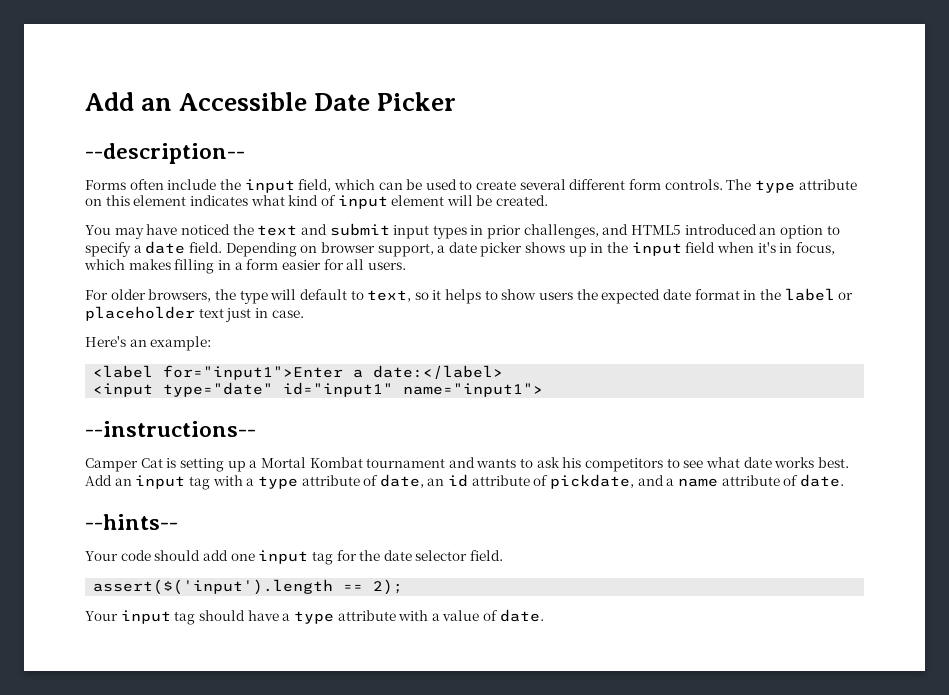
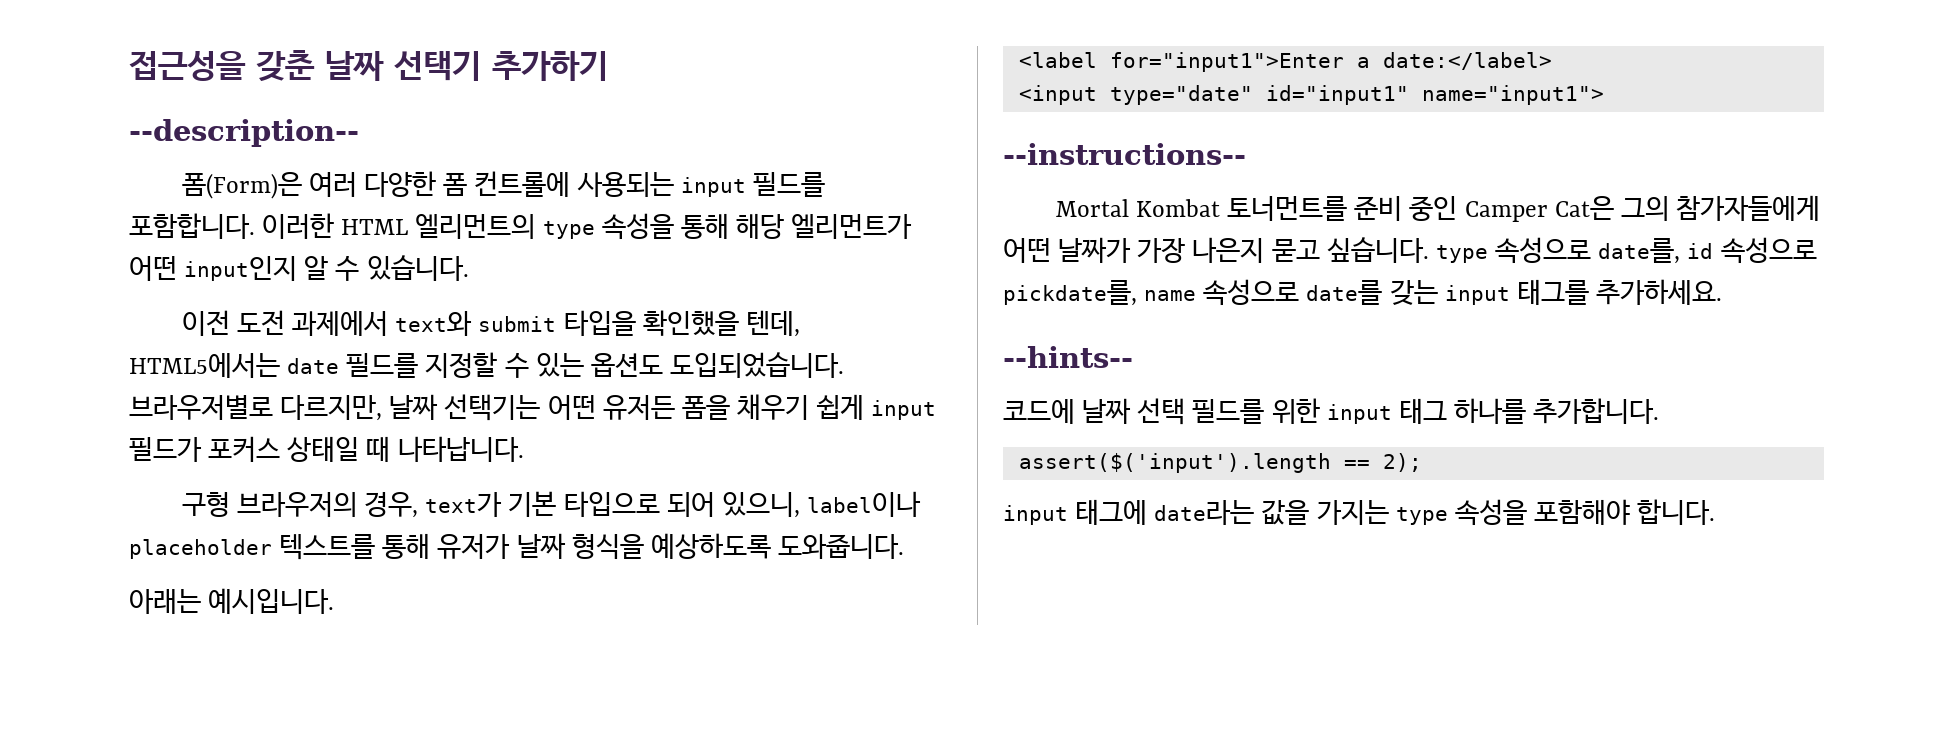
- Add an Accessible Date Picker
+ 접근성을 갖춘 날짜 선택기 추가하기
  --description--
- Forms often include the input field, which can be used to create several different form controls. The type attribute on this element indicates what kind of input element will be created.
- You may have noticed the text and submit input types in prior challenges, and HTML5 introduced an option to specify a date field. Depending on browser support, a date picker shows up in the input field when it's in focus, which makes filling in a form easier for all users.
- For older browsers, the type will default to text, so it helps to show users the expected date format in the label or placeholder text just in case.
- Here's an example:
+ 폼(Form)은 여러 다양한 폼 컨트롤에 사용되는 input 필드를 포함합니다. 이러한 HTML 엘리먼트의 type 속성을 통해 해당 엘리먼트가 어떤 input인지 알 수 있습니다.
+ 이전 도전 과제에서 text와 submit 타입을 확인했을 텐데, HTML5에서는 date 필드를 지정할 수 있는 옵션도 도입되었습니다. 브라우저별로 다르지만, 날짜 선택기는 어떤 유저든 폼을 채우기 쉽게 input 필드가 포커스 상태일 때 나타납니다.
+ 구형 브라우저의 경우, text가 기본 타입으로 되어 있으니, label이나 placeholder 텍스트를 통해 유저가 날짜 형식을 예상하도록 도와줍니다.
+ 아래는 예시입니다.
- Camper Cat is setting up a Mortal Kombat tournament and wants to ask his competitors to see what date works best. Add an input tag with a type attribute of date, an id attribute of pickdate, and a name attribute of date.
+ Mortal Kombat 토너먼트를 준비 중인 Camper Cat은 그의 참가자들에게 어떤 날짜가 가장 나은지 묻고 싶습니다. type 속성으로 date를, id 속성으로 pickdate를, name 속성으로 date를 갖는 input 태그를 추가하세요.
  --hints--
- Your code should add one input tag for the date selector field.
+ 코드에 날짜 선택 필드를 위한 input 태그 하나를 추가합니다.
  assert($('input').length == 2);
- Your input tag should have a type attribute with a value of date.
+ input 태그에 date라는 값을 가지는 type 속성을 포함해야 합니다.

